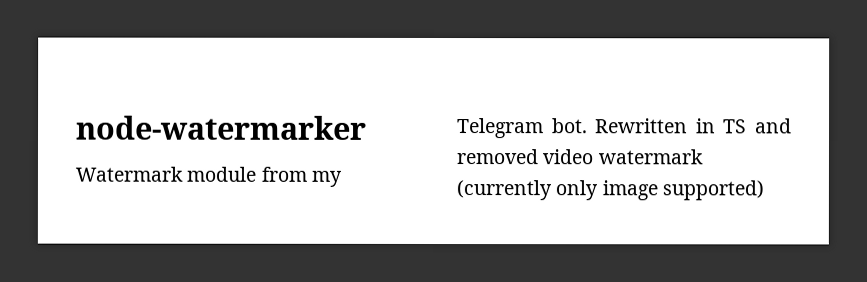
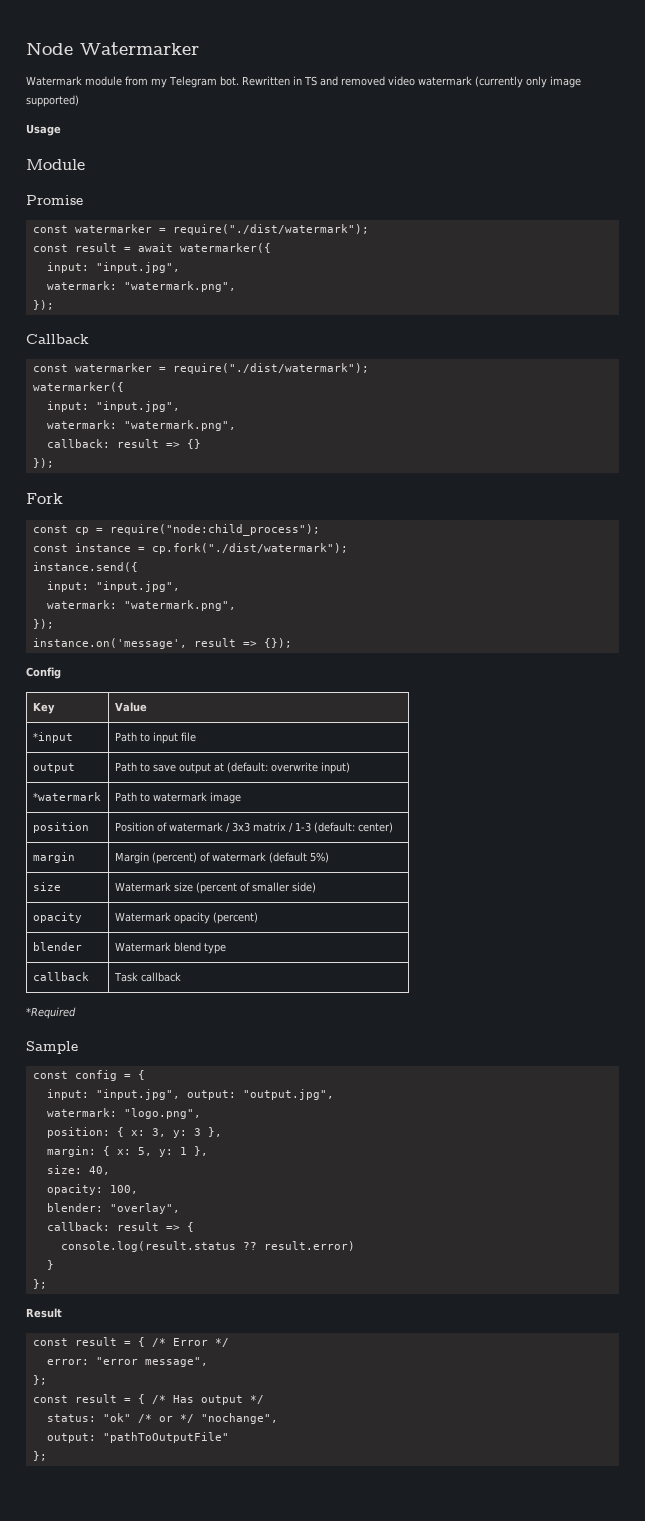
- node-watermarker
+ Node Watermarker
+ Usage
+ Module
+ Promise
+ const watermarker = require("./dist/watermark");
+ const result = await watermarker({
+ input: "input.jpg",
+ watermark: "watermark.png",
+ });
+ Callback
+ const watermarker = require("./dist/watermark");
+ watermarker({
+ input: "input.jpg",
+ watermark: "watermark.png",
+ callback: result => {}
+ });
+ Fork
+ const cp = require("node:child_process");
+ const instance = cp.fork("./dist/watermark");
+ instance.send({
+ input: "input.jpg",
+ watermark: "watermark.png",
+ });
+ instance.on('message', result => {});
+ Config
+ Key | Value
+ *input | Path to input file
+ output | Path to save output at (default: overwrite input)
+ *watermark | Path to watermark image
+ position | Position of watermark / 3x3 matrix / 1-3 (default: center)
+ margin | Margin (percent) of watermark (default 5%)
+ size | Watermark size (percent of smaller side)
+ opacity | Watermark opacity (percent)
+ blender | Watermark blend type
+ callback | Task callback
+ *Required
+ Sample
+ const config = {
+ input: "input.jpg", output: "output.jpg",
+ watermark: "logo.png",
+ position: { x: 3, y: 3 },
+ margin: { x: 5, y: 1 },
+ size: 40,
+ opacity: 100,
+ blender: "overlay",
+ callback: result => {
+ console.log(result.status ?? result.error)
+ }
+ };
+ Result
+ const result = { /* Error */
+ error: "error message",
+ };
+ const result = { /* Has output */
+ status: "ok" /* or */ "nochange",
+ output: "pathToOutputFile"
+ };

